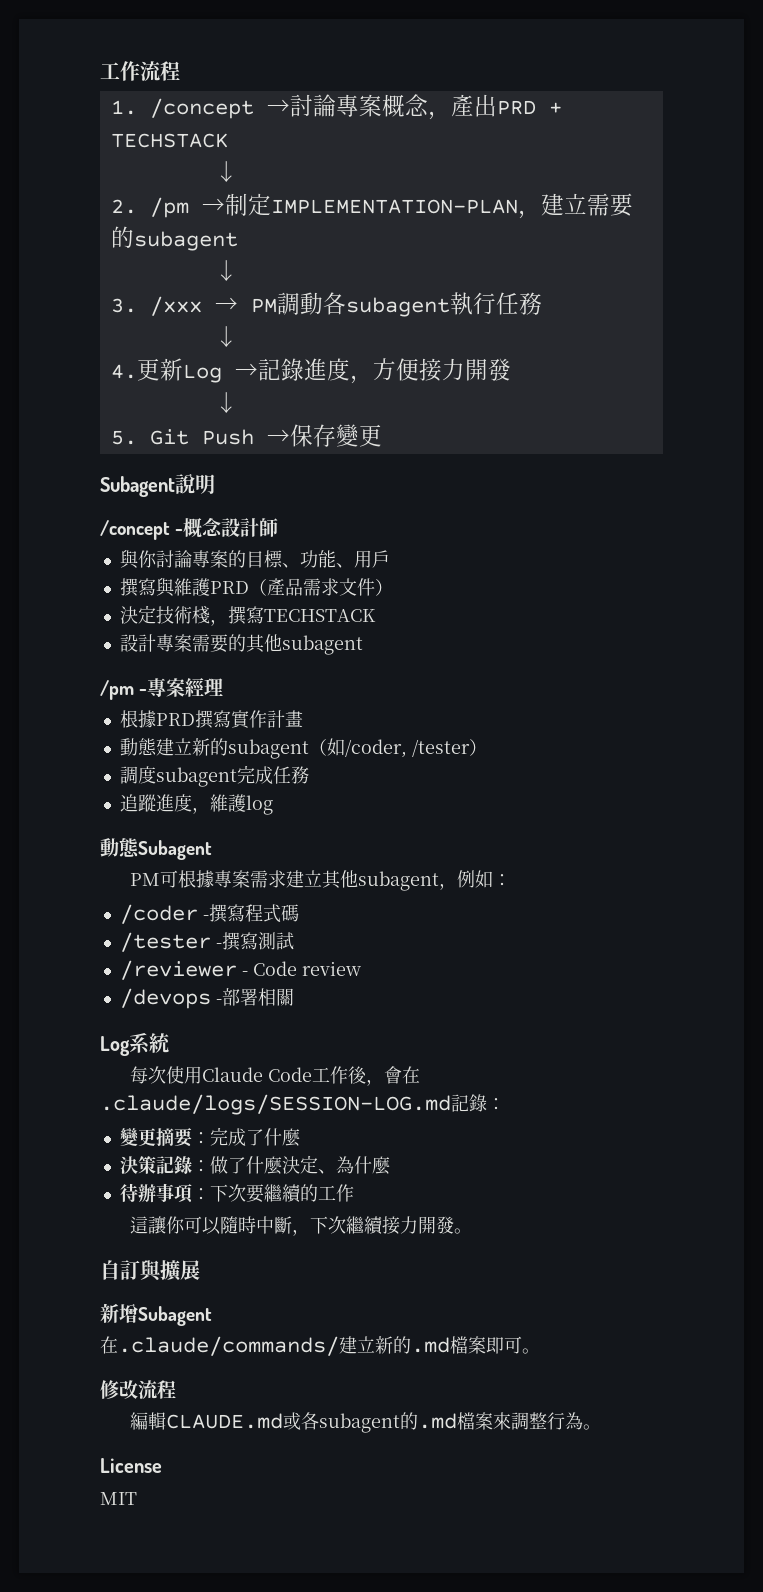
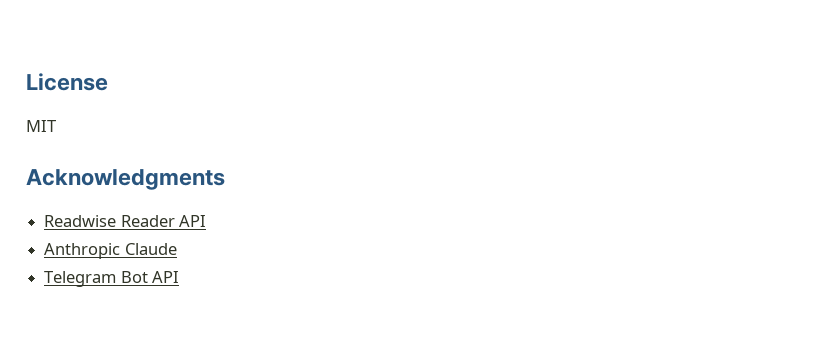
- 工作流程
- 1. /concept →討論專案概念，產出PRD + TECHSTACK
- ↓
- 2. /pm →制定IMPLEMENTATION-PLAN，建立需要的subagent
- ↓
- 3. /xxx → PM調動各subagent執行任務
- ↓
- 4.更新Log →記錄進度，方便接力開發
- ↓
- 5. Git Push →保存變更
- Subagent說明
- /concept -概念設計師
- 與你討論專案的目標、功能、用戶
- 撰寫與維護PRD（產品需求文件）
- 決定技術棧，撰寫TECHSTACK
- 設計專案需要的其他subagent
- /pm -專案經理
- 根據PRD撰寫實作計畫
- 動態建立新的subagent（如/coder, /tester）
- 調度subagent完成任務
- 追蹤進度，維護log
- 動態Subagent
- PM可根據專案需求建立其他subagent，例如：
- /coder -撰寫程式碼
- /tester -撰寫測試
- /reviewer - Code review
- /devops -部署相關
- Log系統
- 每次使用Claude Code工作後，會在.claude/logs/SESSION-LOG.md記錄：
- 變更摘要：完成了什麼
- 決策記錄：做了什麼決定、為什麼
- 待辦事項：下次要繼續的工作
- 這讓你可以隨時中斷，下次繼續接力開發。
- 自訂與擴展
- 新增Subagent
- 在.claude/commands/建立新的.md檔案即可。
- 修改流程
- 編輯CLAUDE.md或各subagent的.md檔案來調整行為。
  License
  MIT
+ Acknowledgments
+ Readwise Reader API
+ Anthropic Claude
+ Telegram Bot API

